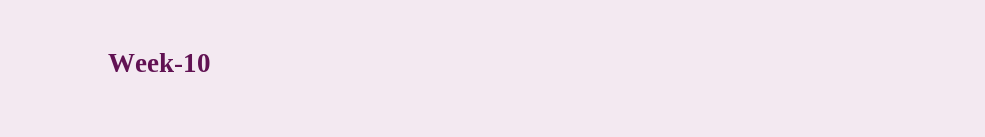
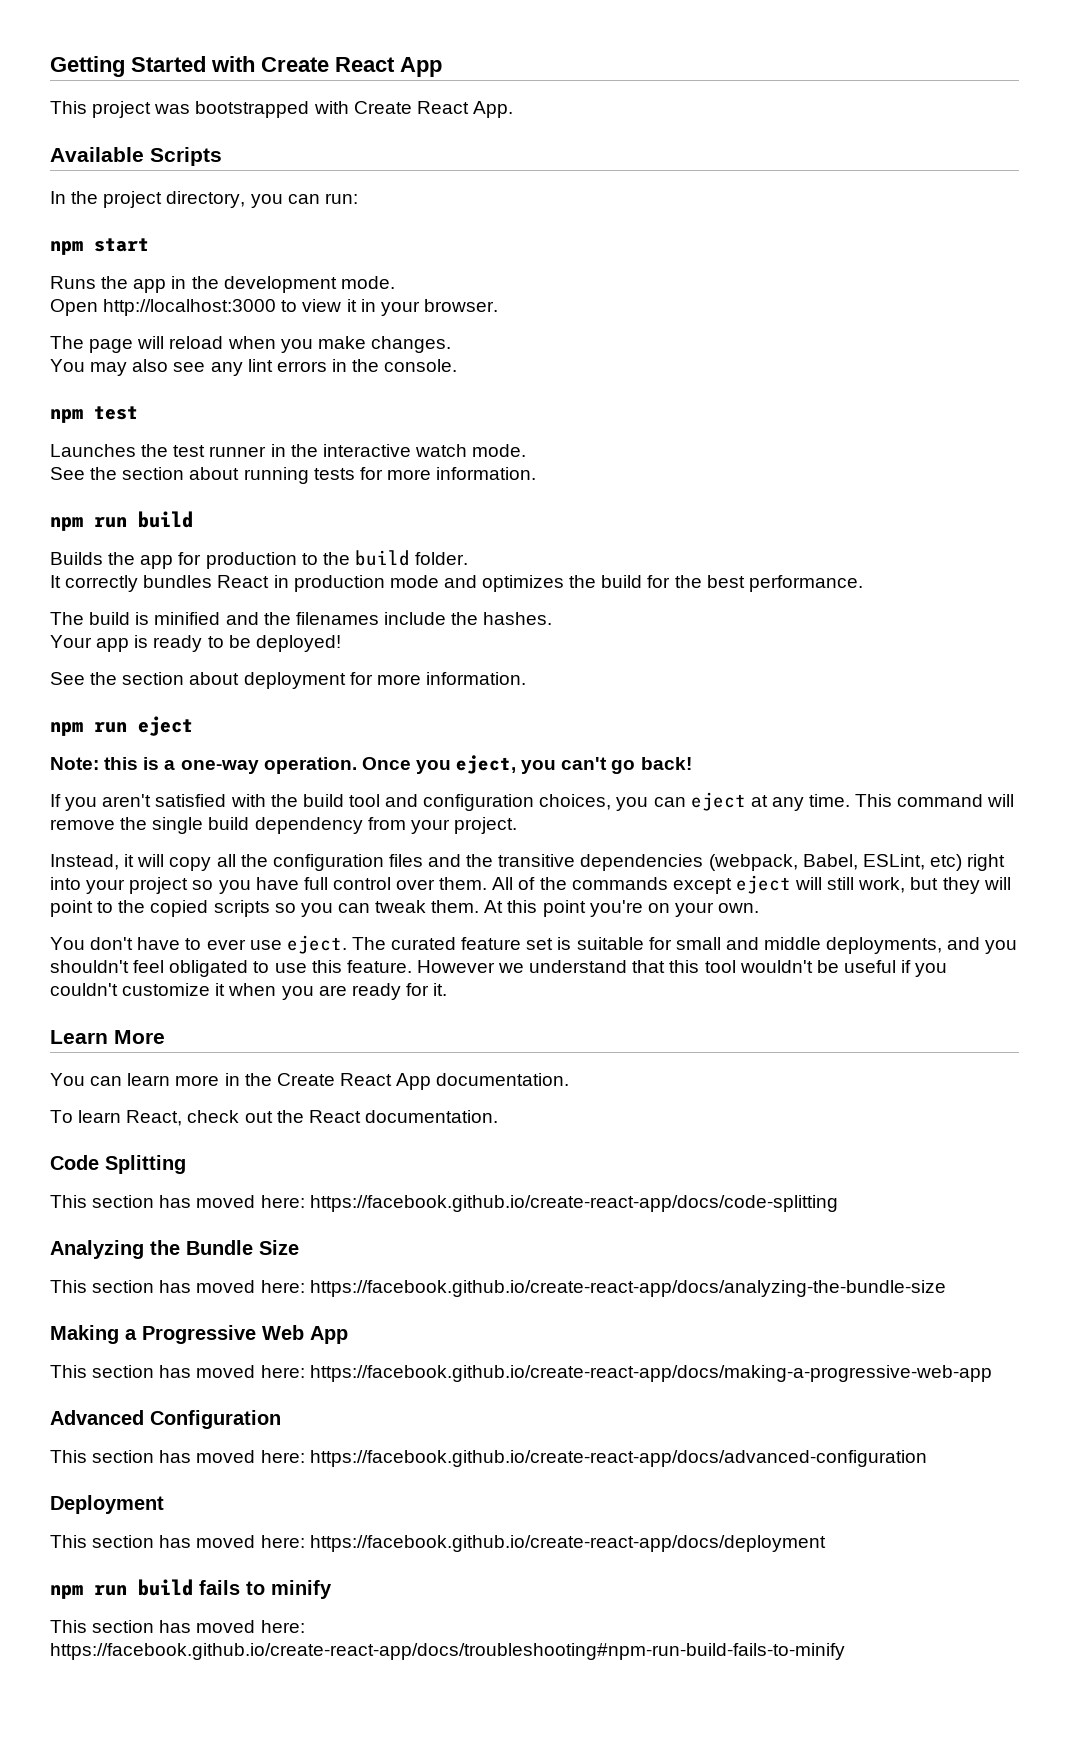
- Week-10
+ Getting Started with Create React App
+ This project was bootstrapped with Create React App.
+ Available Scripts
+ In the project directory, you can run:
+ npm start
+ Runs the app in the development mode.
+ Open http://localhost:3000 to view it in your browser.
+ The page will reload when you make changes.
+ You may also see any lint errors in the console.
+ npm test
+ Launches the test runner in the interactive watch mode.
+ See the section about running tests for more information.
+ npm run build
+ Builds the app for production to the build folder.
+ It correctly bundles React in production mode and optimizes the build for the best performance.
+ The build is minified and the filenames include the hashes.
+ Your app is ready to be deployed!
+ See the section about deployment for more information.
+ npm run eject
+ Note: this is a one-way operation. Once you eject, you can't go back!
+ If you aren't satisfied with the build tool and configuration choices, you can eject at any time. This command will remove the single build dependency from your project.
+ Instead, it will copy all the configuration files and the transitive dependencies (webpack, Babel, ESLint, etc) right into your project so you have full control over them. All of the commands except eject will still work, but they will point to the copied scripts so you can tweak them. At this point you're on your own.
+ You don't have to ever use eject. The curated feature set is suitable for small and middle deployments, and you shouldn't feel obligated to use this feature. However we understand that this tool wouldn't be useful if you couldn't customize it when you are ready for it.
+ Learn More
+ You can learn more in the Create React App documentation.
+ To learn React, check out the React documentation.
+ Code Splitting
+ This section has moved here: https://facebook.github.io/create-react-app/docs/code-splitting
+ Analyzing the Bundle Size
+ This section has moved here: https://facebook.github.io/create-react-app/docs/analyzing-the-bundle-size
+ Making a Progressive Web App
+ This section has moved here: https://facebook.github.io/create-react-app/docs/making-a-progressive-web-app
+ Advanced Configuration
+ This section has moved here: https://facebook.github.io/create-react-app/docs/advanced-configuration
+ Deployment
+ This section has moved here: https://facebook.github.io/create-react-app/docs/deployment
+ npm run build fails to minify
+ This section has moved here: https://facebook.github.io/create-react-app/docs/troubleshooting#npm-run-build-fails-to-minify

